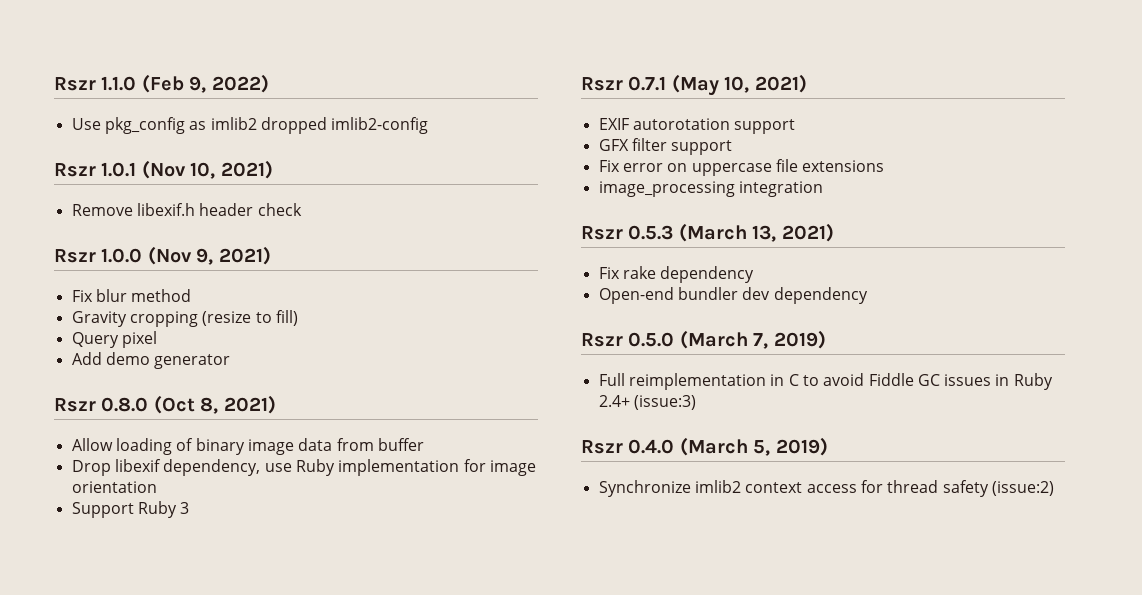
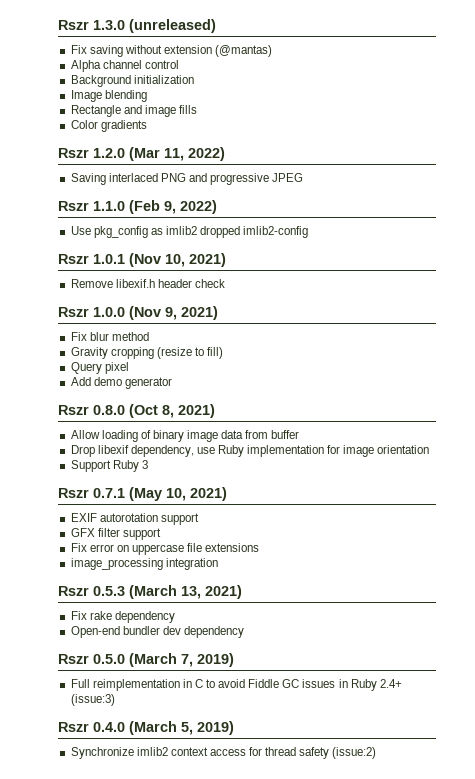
+ Rszr 1.3.0 (unreleased)
+ Fix saving without extension (@mantas)
+ Alpha channel control
+ Background initialization
+ Image blending
+ Rectangle and image fills
+ Color gradients
+ Rszr 1.2.0 (Mar 11, 2022)
+ Saving interlaced PNG and progressive JPEG

